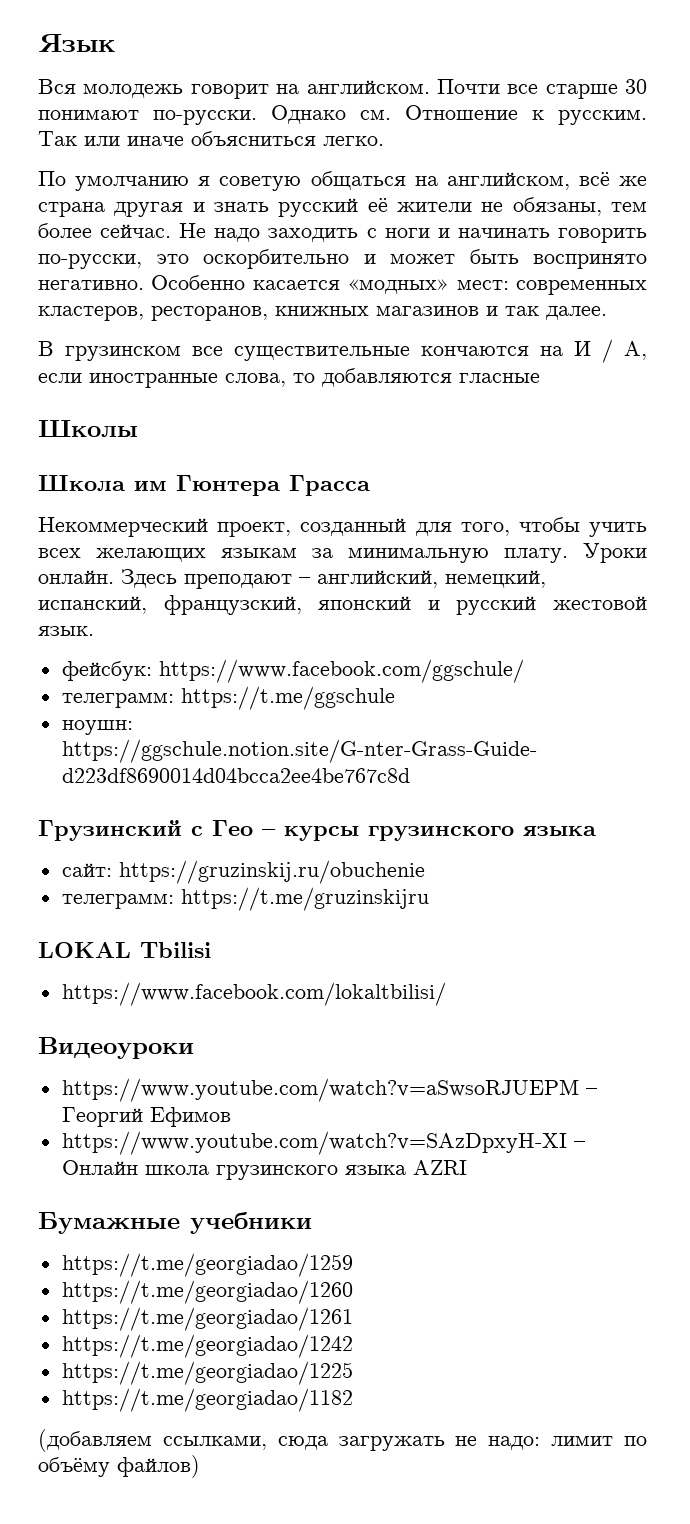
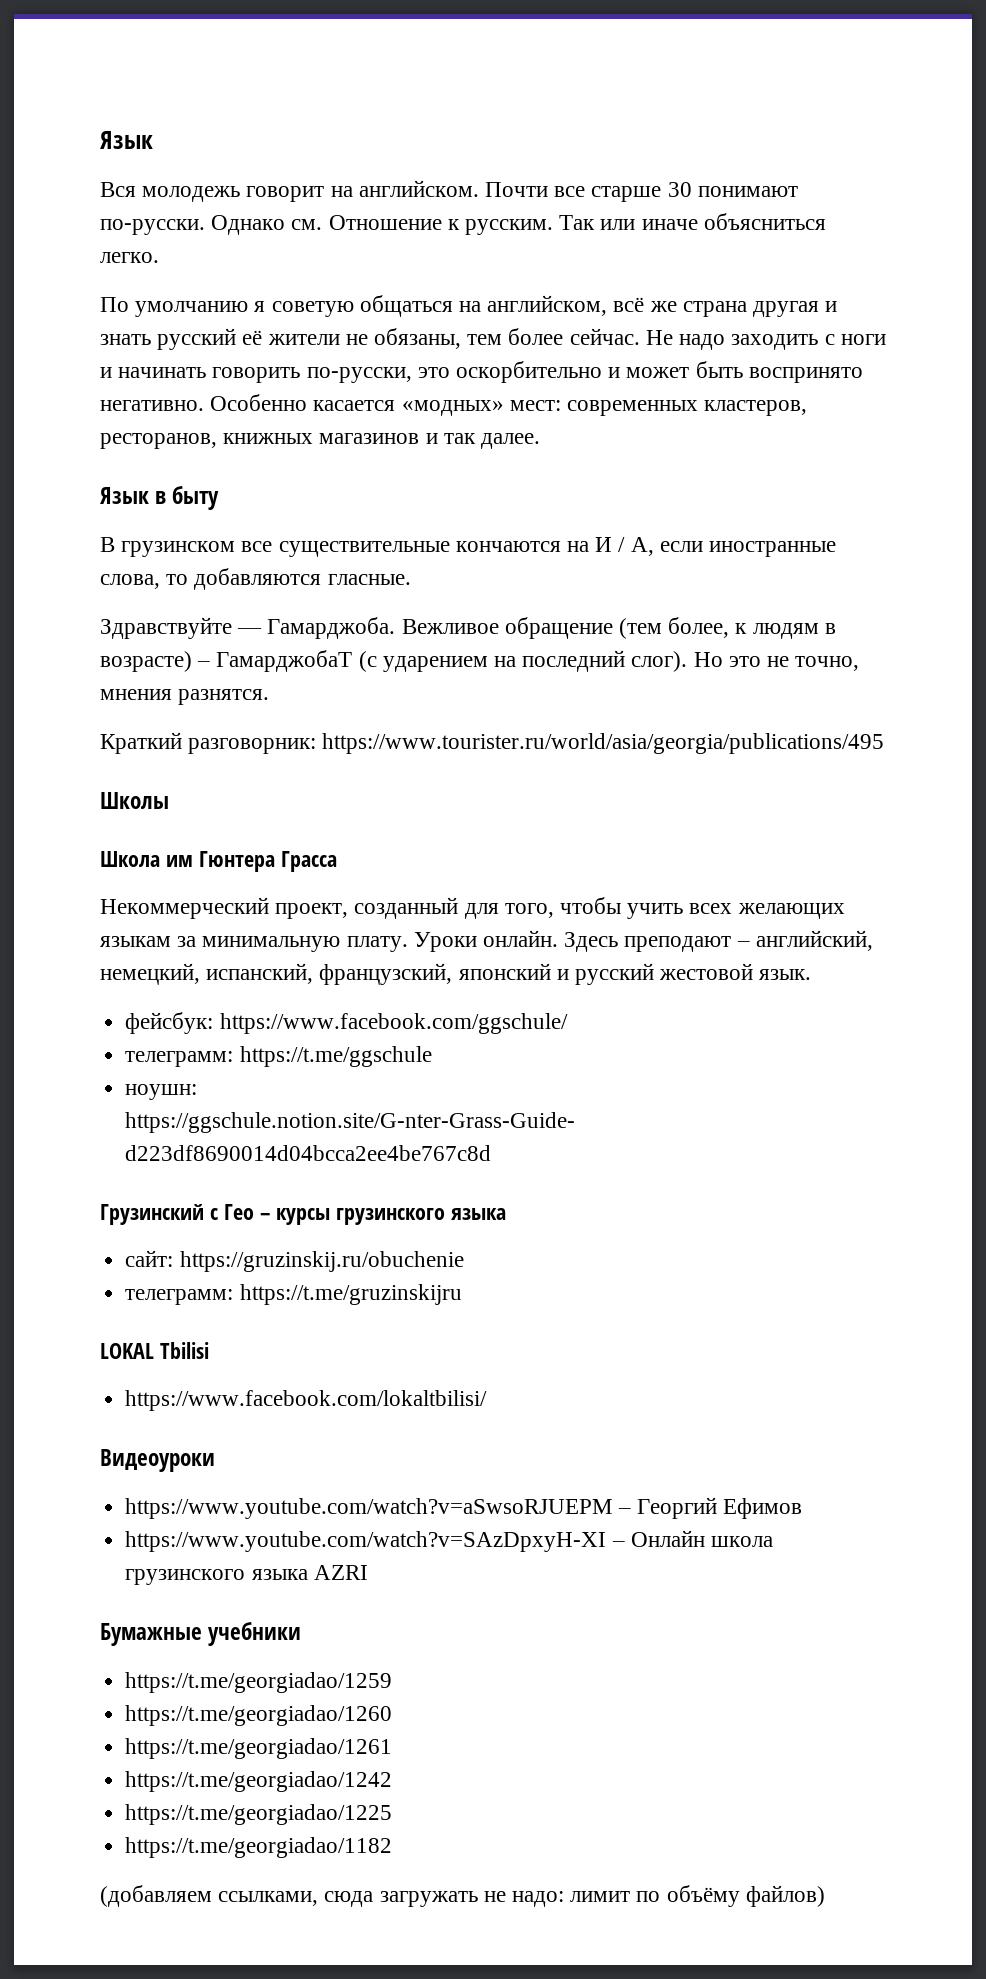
+ Язык в быту
- В грузинском все существительные кончаются на И / А, если иностранные слова, то добавляются гласные
+ В грузинском все существительные кончаются на И / А, если иностранные слова, то добавляются гласные.
+ Здравствуйте — Гамарджоба. Вежливое обращение (тем более, к людям в возрасте) – ГамарджобаТ (с ударением на последний слог). Но это не точно, мнения разнятся.
+ Краткий разговорник: https://www.tourister.ru/world/asia/georgia/publications/495

